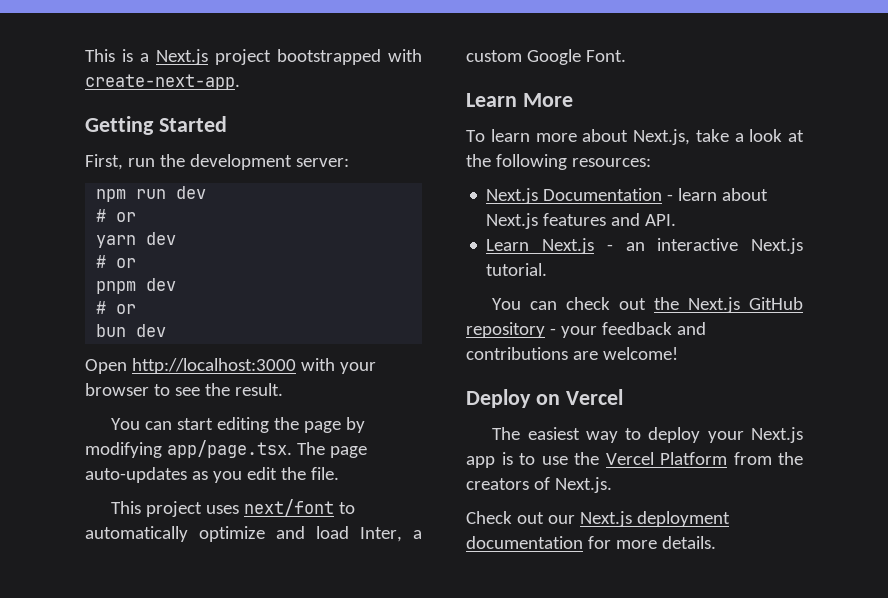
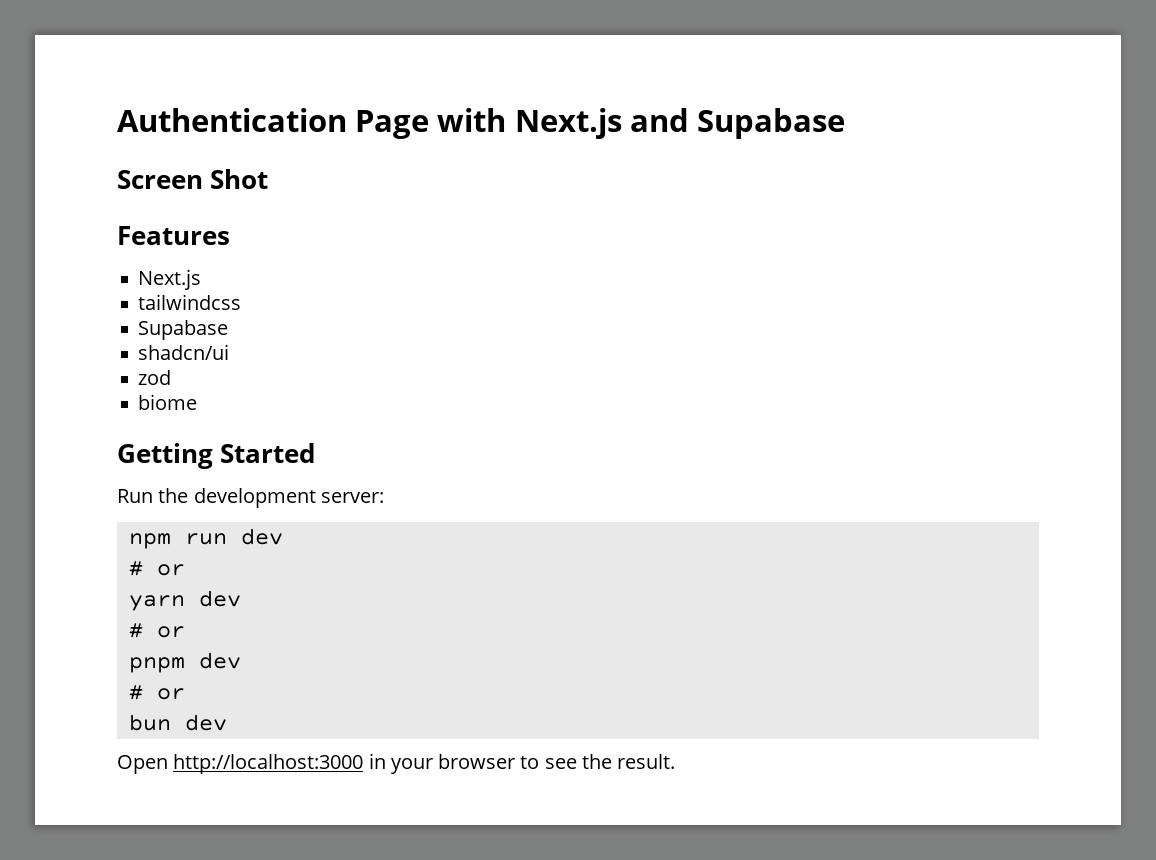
- This is a Next.js project bootstrapped with create-next-app.
+ Authentication Page with Next.js and Supabase
+ Screen Shot
+ Features
+ Next.js
+ tailwindcss
+ Supabase
+ shadcn/ui
+ zod
+ biome
- First, run the development server:
+ Run the development server:
- Open http://localhost:3000 with your browser to see the result.
+ Open http://localhost:3000 in your browser to see the result.
- You can start editing the page by modifying app/page.tsx. The page auto-updates as you edit the file.
- This project uses next/font to automatically optimize and load Inter, a custom Google Font.
- Learn More
- To learn more about Next.js, take a look at the following resources:
- Next.js Documentation - learn about Next.js features and API.
- Learn Next.js - an interactive Next.js tutorial.
- You can check out the Next.js GitHub repository - your feedback and contributions are welcome!
- Deploy on Vercel
- The easiest way to deploy your Next.js app is to use the Vercel Platform from the creators of Next.js.
- Check out our Next.js deployment documentation for more details.

